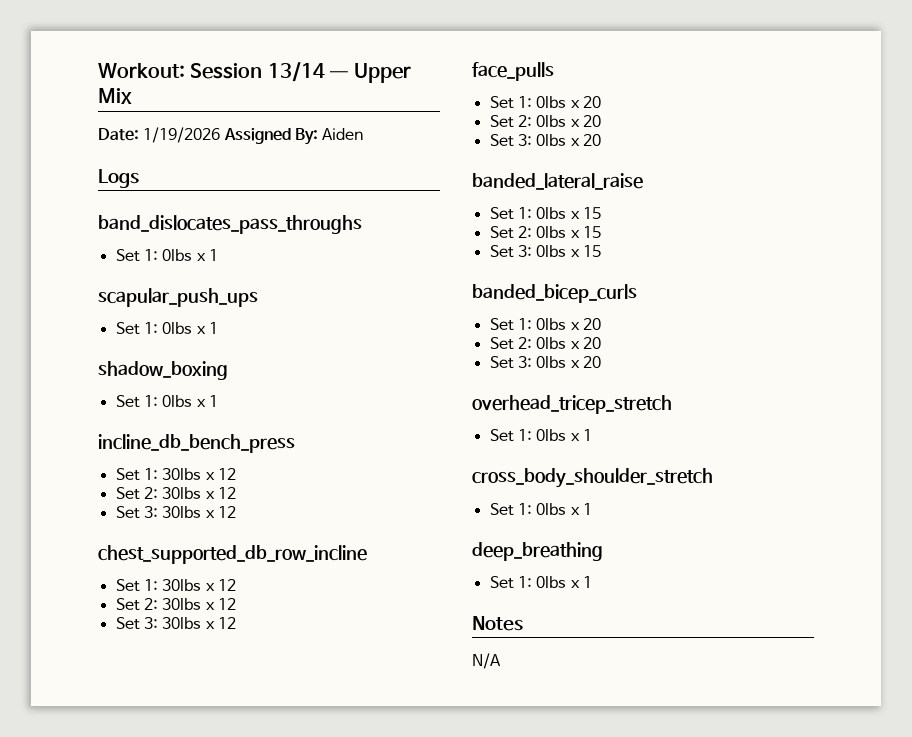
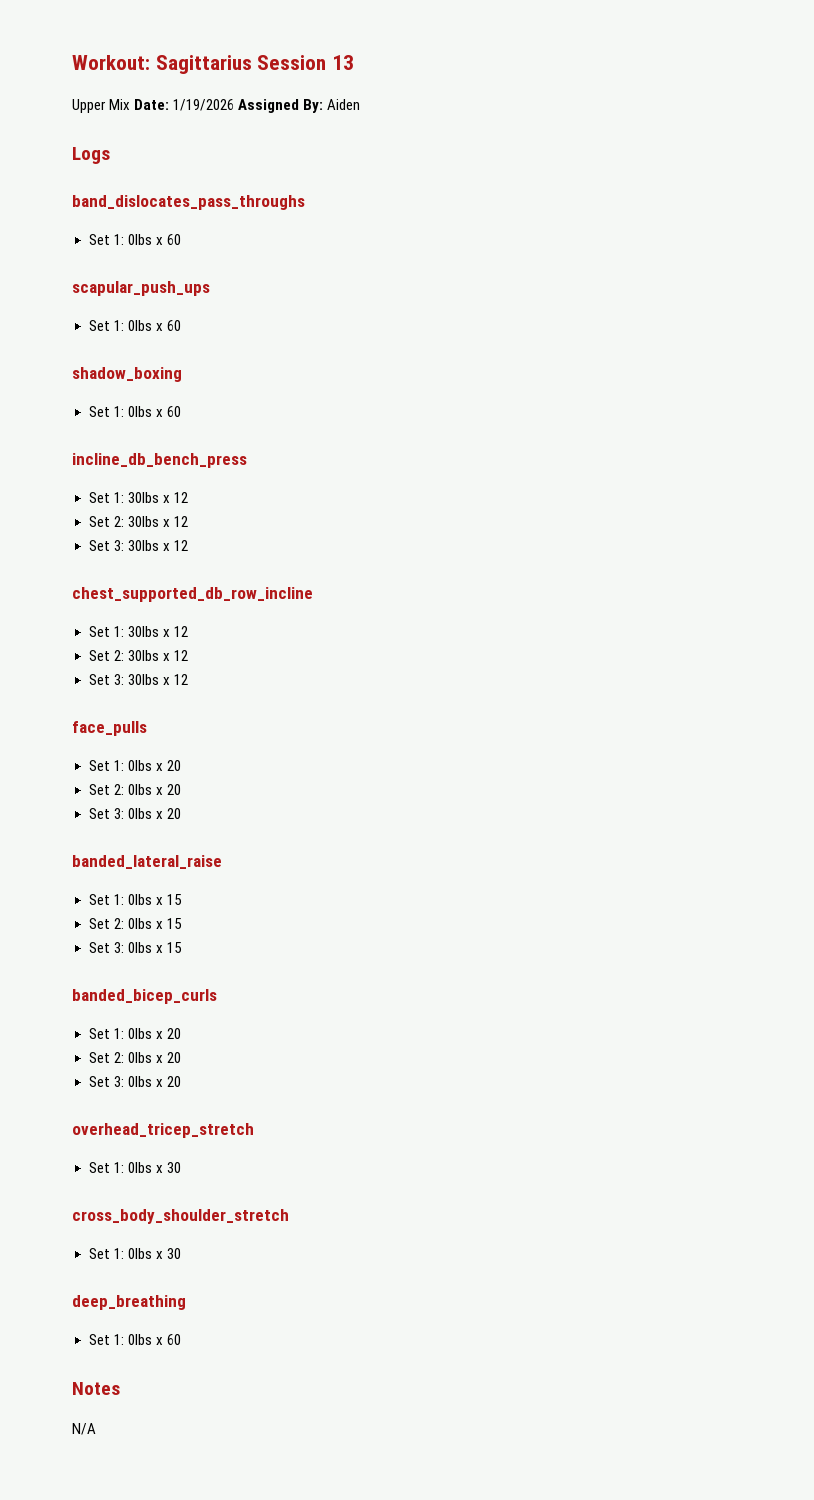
- Workout: Session 13/14 — Upper Mix
- Date: 1/19/2026 Assigned By: Aiden
+ Workout: Sagittarius Session 13
+ Upper Mix Date: 1/19/2026 Assigned By: Aiden
  band_dislocates_pass_throughs
- Set 1: 0lbs x 1
+ Set 1: 0lbs x 60
  scapular_push_ups
- Set 1: 0lbs x 1
+ Set 1: 0lbs x 60
  shadow_boxing
- Set 1: 0lbs x 1
+ Set 1: 0lbs x 60
  overhead_tricep_stretch
- Set 1: 0lbs x 1
+ Set 1: 0lbs x 30
  cross_body_shoulder_stretch
- Set 1: 0lbs x 1
+ Set 1: 0lbs x 30
  deep_breathing
- Set 1: 0lbs x 1
+ Set 1: 0lbs x 60

